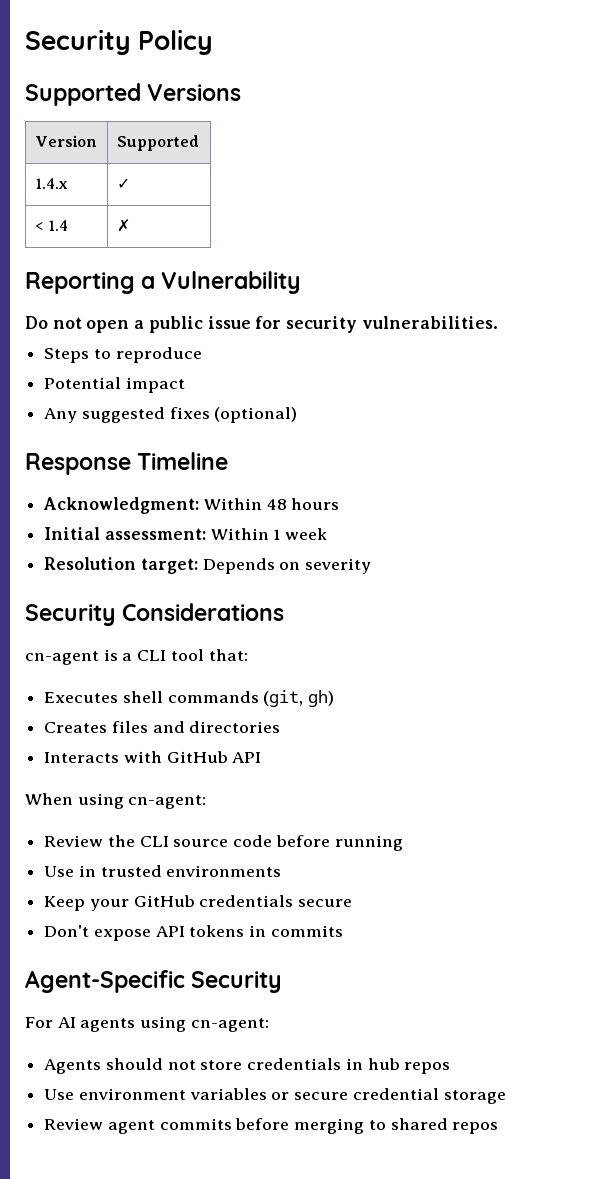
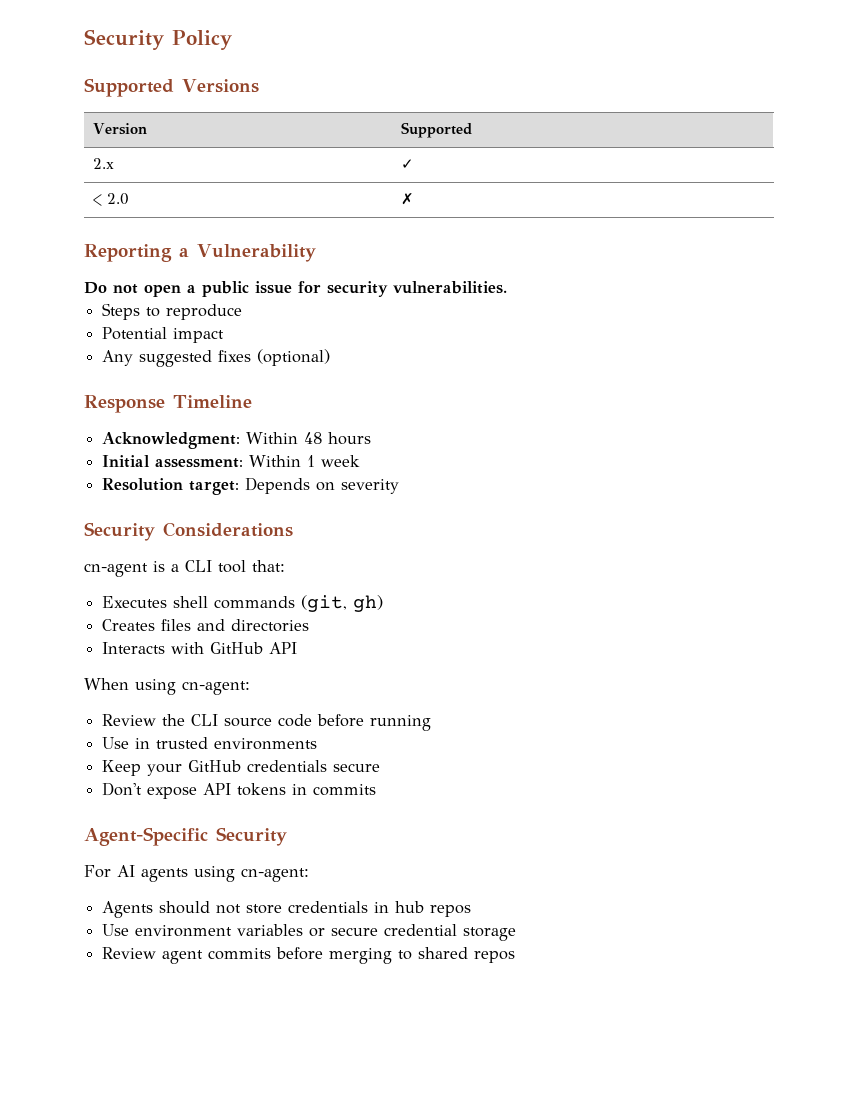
- 1.4.x | ✓
+ 2.x | ✓
- < 1.4 | ✗
+ < 2.0 | ✗

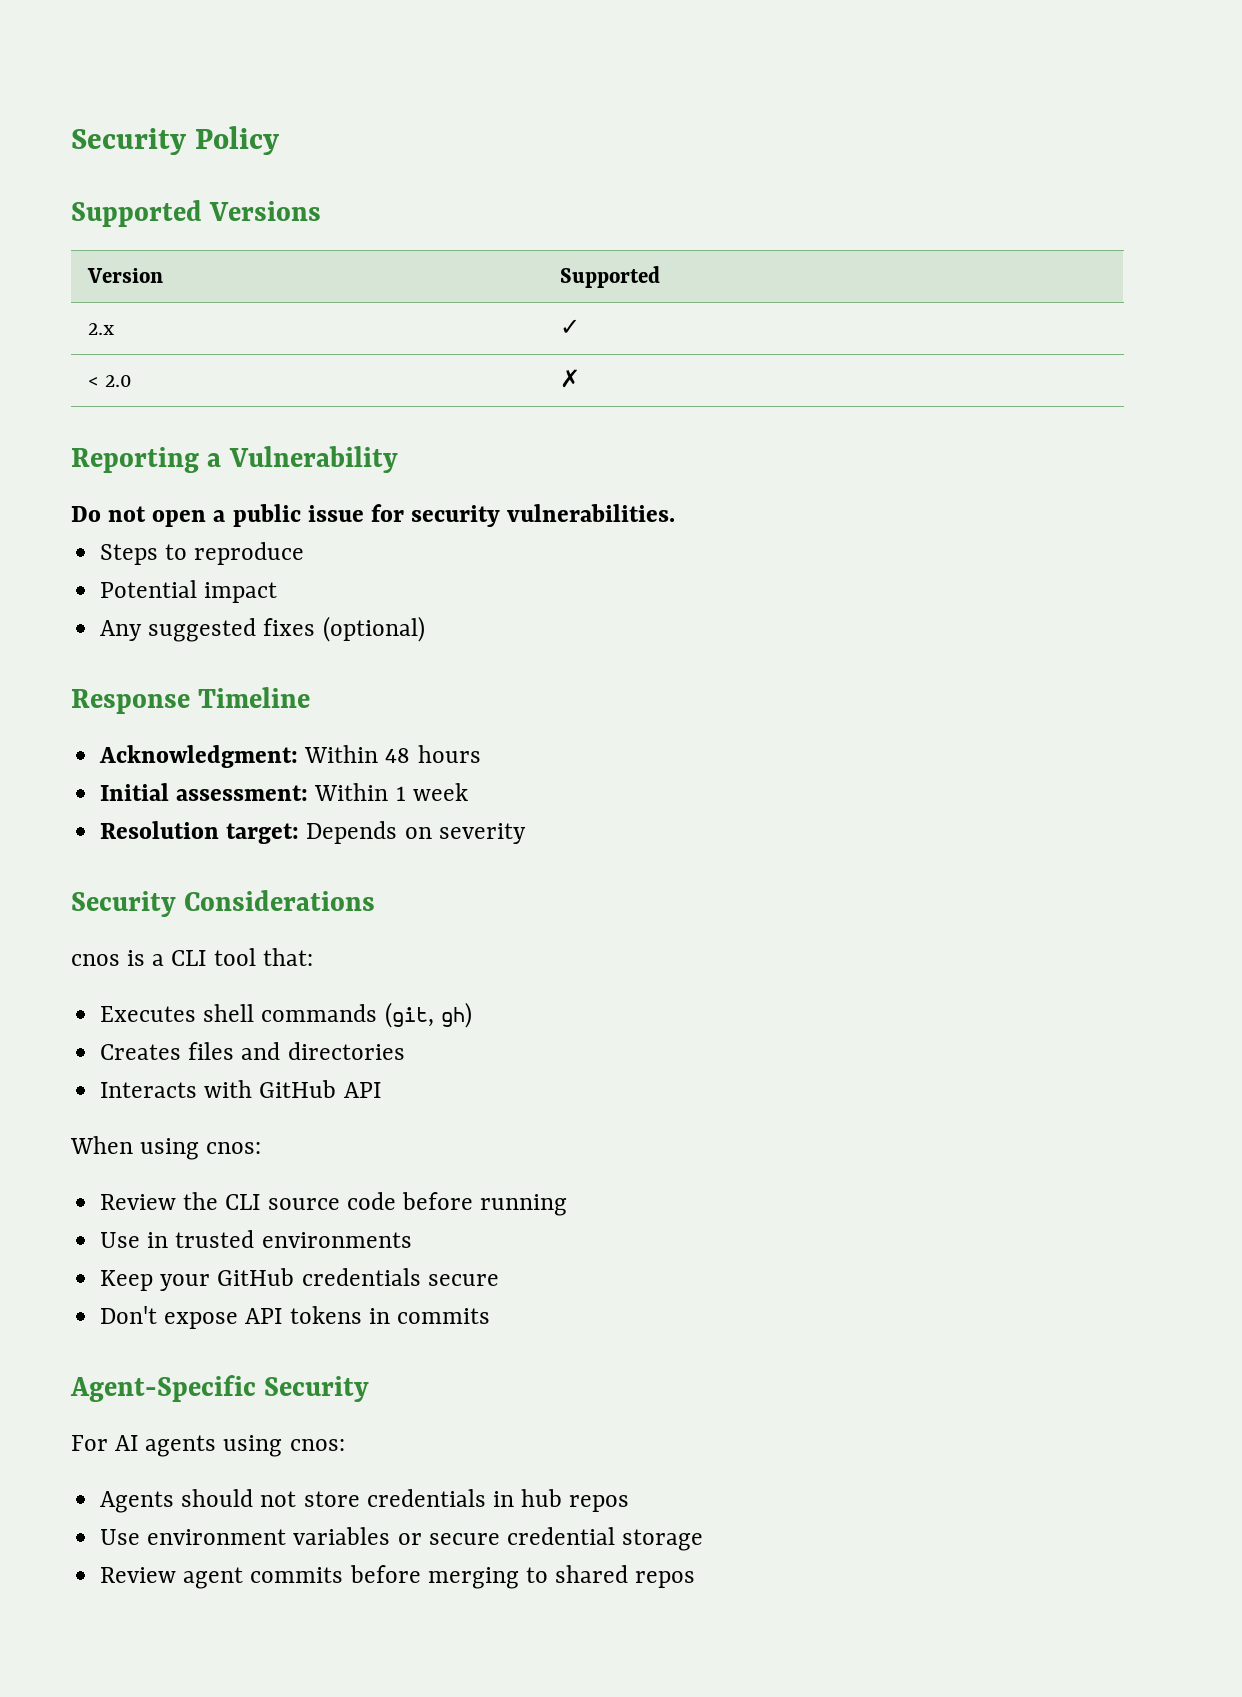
- cn-agent is a CLI tool that:
+ cnos is a CLI tool that:
- When using cn-agent:
+ When using cnos:
- For AI agents using cn-agent:
+ For AI agents using cnos:

